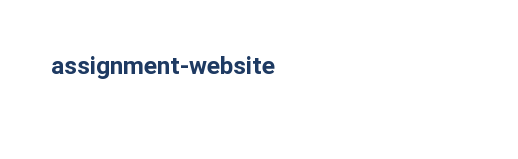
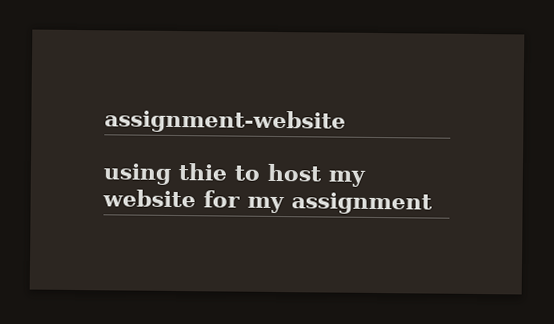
+ using thie to host my website for my assignment

